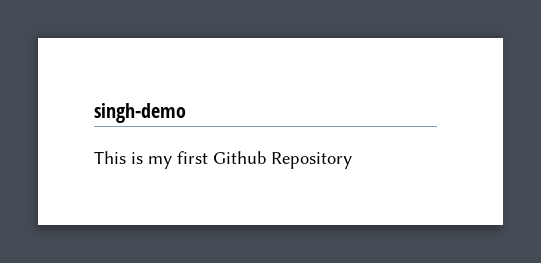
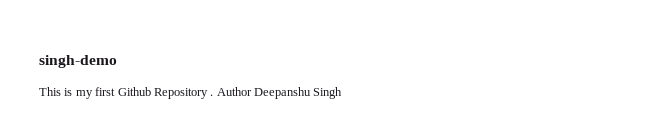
- This is my first Github Repository
+ This is my first Github Repository . Author Deepanshu Singh

